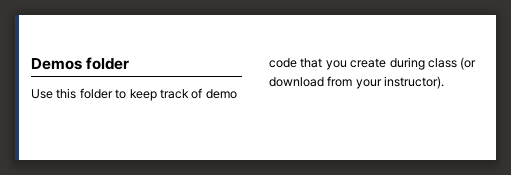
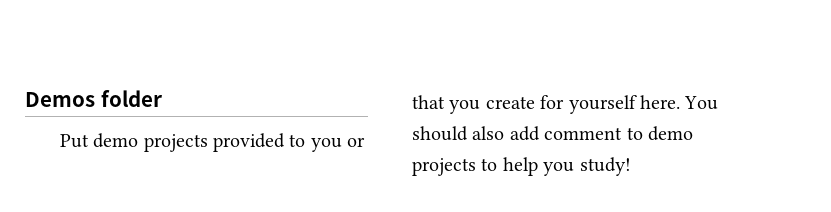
- Use this folder to keep track of demo code that you create during class (or download from your instructor).
+ Put demo projects provided to you or that you create for yourself here. You should also add comment to demo projects to help you study!

